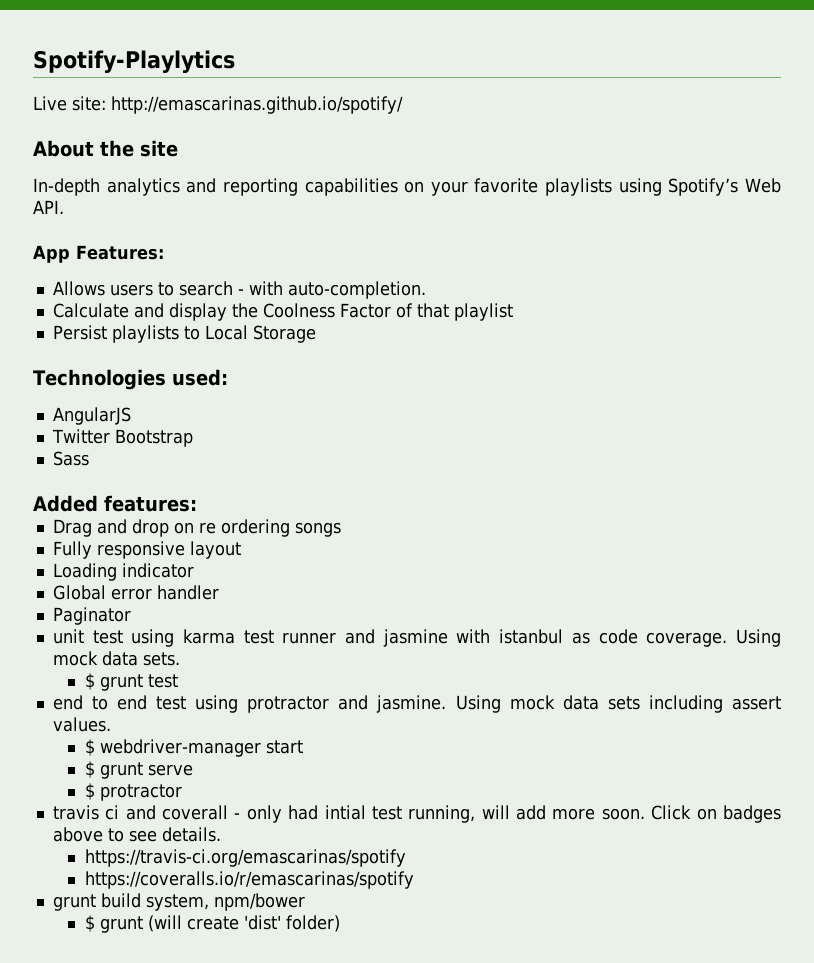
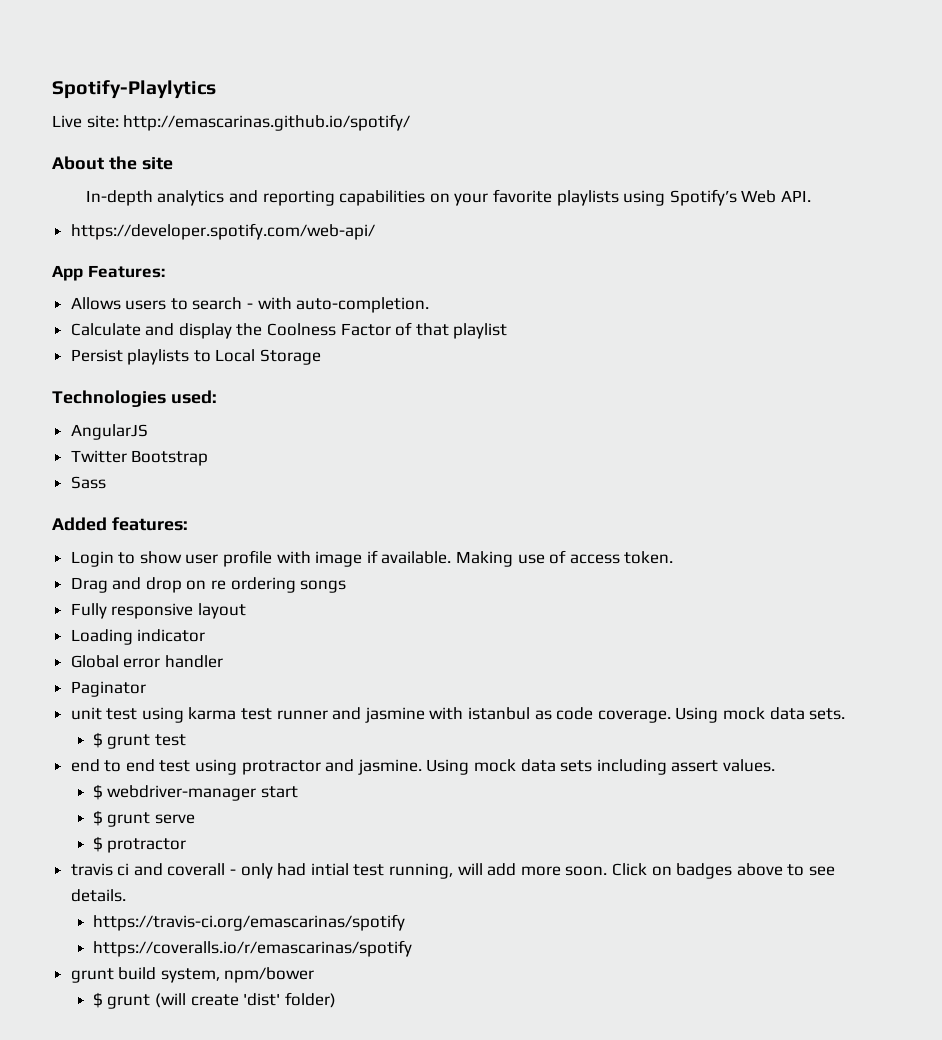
+ https://developer.spotify.com/web-api/
+ Login to show user profile with image if available. Making use of access token.

